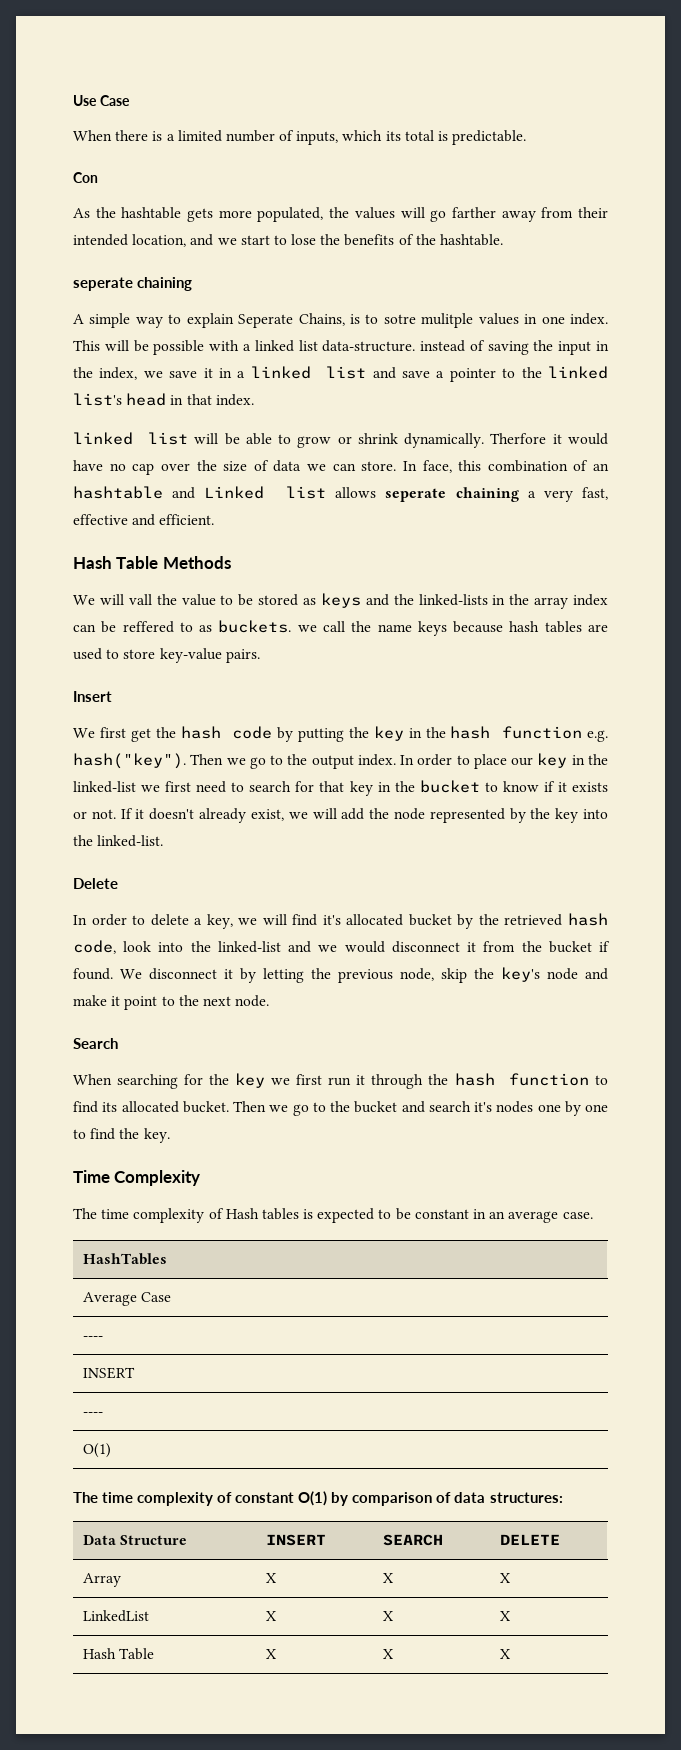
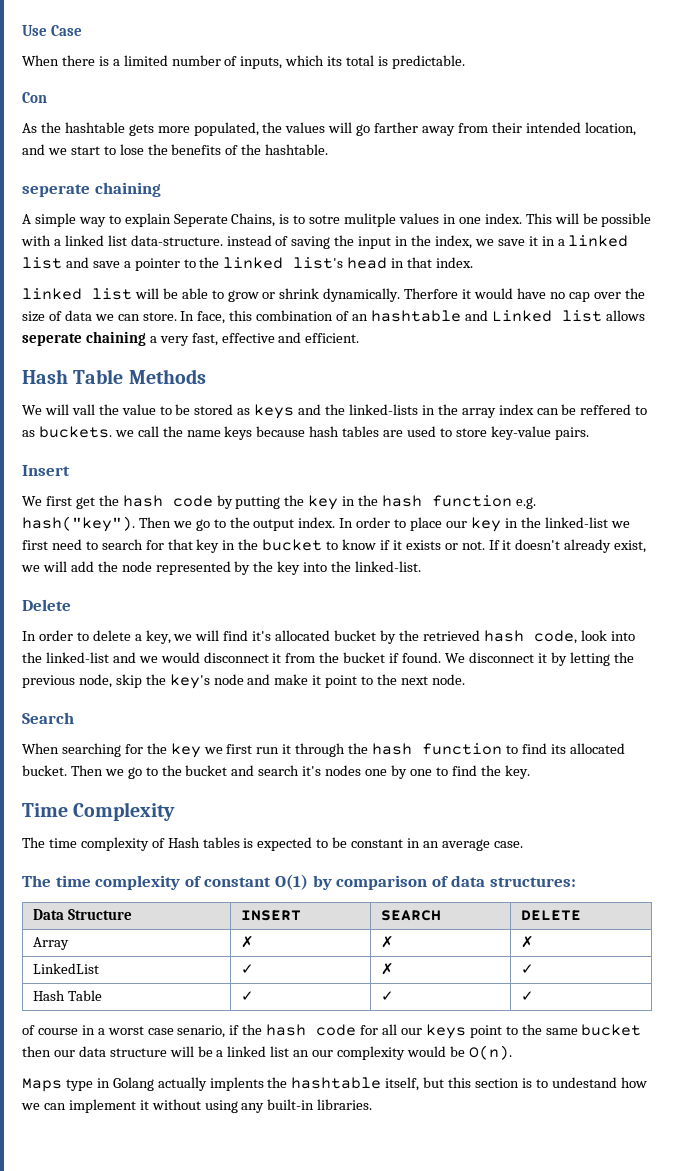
- HashTables
- Average Case
- ----
- INSERT
- ----
- O(1)
- Array | X | X | X
- LinkedList | X | X | X
- Hash Table | X | X | X
+ Array | ✗ | ✗ | ✗
+ LinkedList | ✓ | ✗ | ✓
+ Hash Table | ✓ | ✓ | ✓
+ of course in a worst case senario, if the hash code for all our keys point to the same bucket then our data structure will be a linked list an our complexity would be O(n).
+ Maps type in Golang actually implents the hashtable itself, but this section is to undestand how we can implement it without using any built-in libraries.

